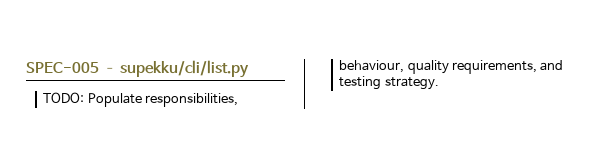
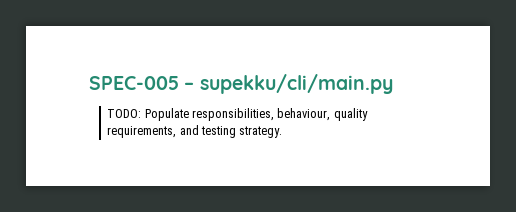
- SPEC-005 – supekku/cli/list.py
+ SPEC-005 – supekku/cli/main.py

